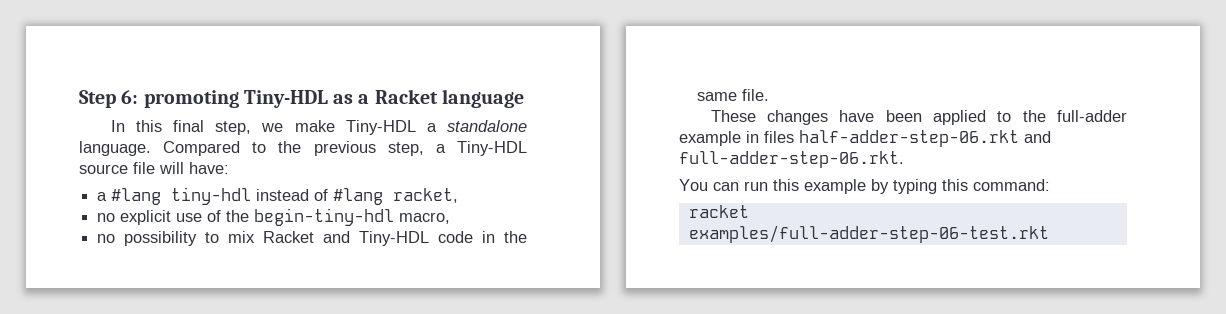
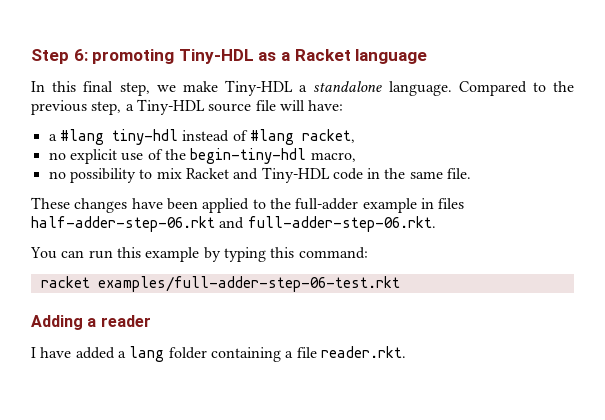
+ Adding a reader
+ I have added a lang folder containing a file reader.rkt.

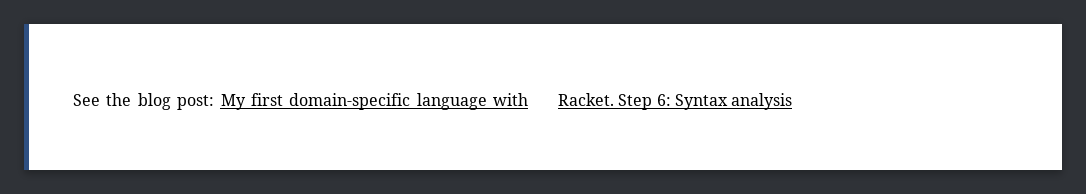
- Step 6: promoting Tiny-HDL as a Racket language
- In this final step, we make Tiny-HDL a standalone language. Compared to the previous step, a Tiny-HDL source file will have:
- a #lang tiny-hdl instead of #lang racket,
- no explicit use of the begin-tiny-hdl macro,
- no possibility to mix Racket and Tiny-HDL code in the same file.
- These changes have been applied to the full-adder example in files half-adder-step-06.rkt and full-adder-step-06.rkt.
- You can run this example by typing this command:
- racket examples/full-adder-step-06-test.rkt
- Adding a reader
- I have added a lang folder containing a file reader.rkt.
+ See the blog post: My first domain-specific language with Racket. Step 6: Syntax analysis

